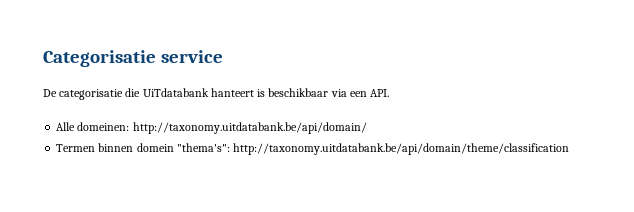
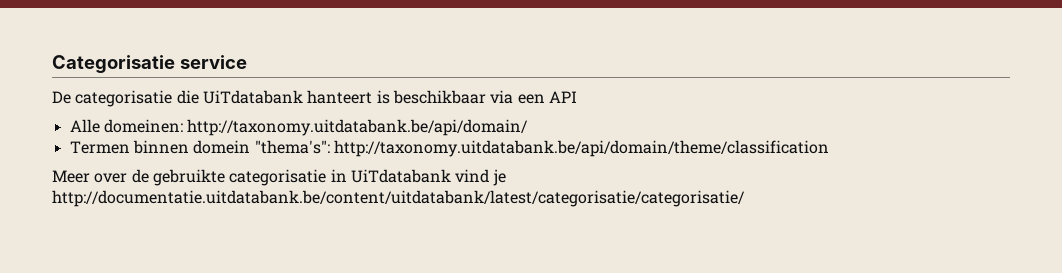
- De categorisatie die UiTdatabank hanteert is beschikbaar via een API.
+ De categorisatie die UiTdatabank hanteert is beschikbaar via een API
+ Meer over de gebruikte categorisatie in UiTdatabank vind je http://documentatie.uitdatabank.be/content/uitdatabank/latest/categorisatie/categorisatie/

